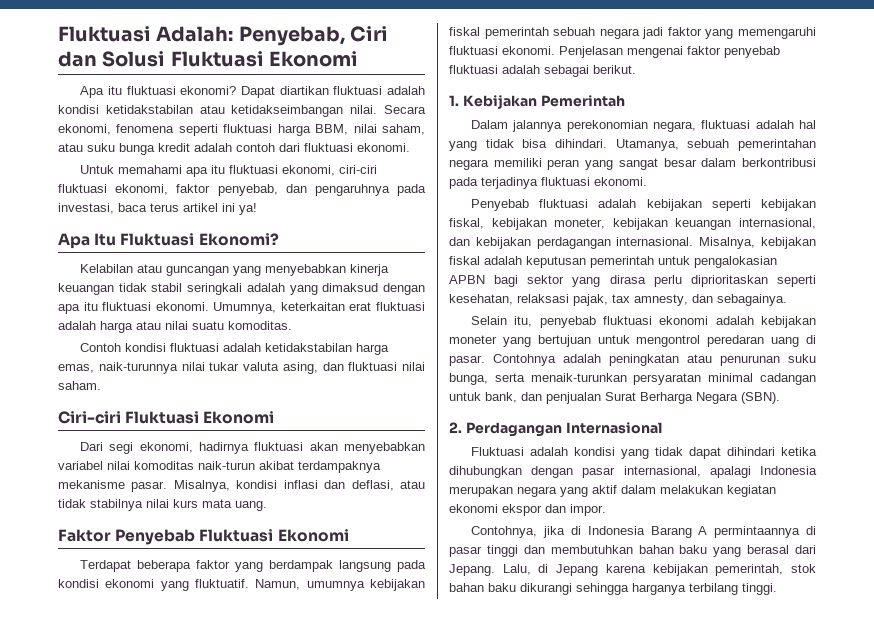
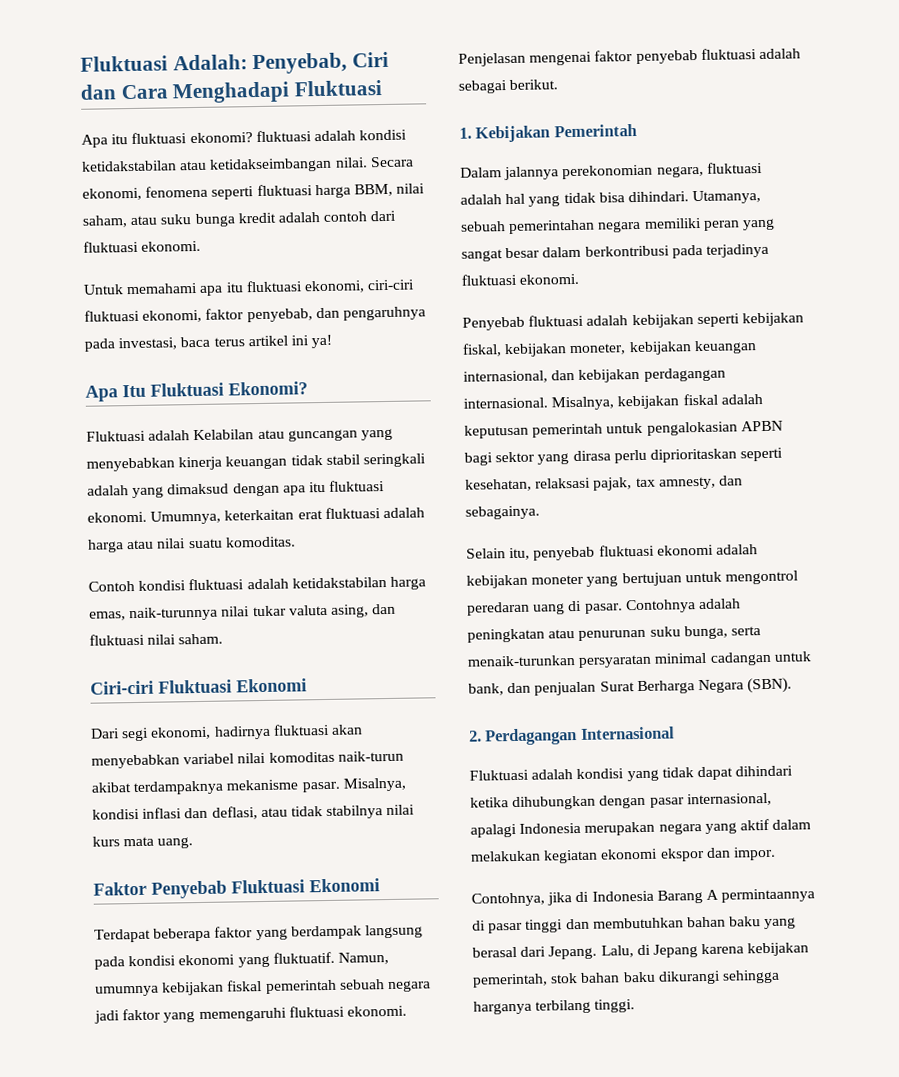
- Fluktuasi Adalah: Penyebab, Ciri dan Solusi Fluktuasi Ekonomi
+ Fluktuasi Adalah: Penyebab, Ciri dan Cara Menghadapi Fluktuasi
- Apa itu fluktuasi ekonomi? Dapat diartikan fluktuasi adalah kondisi ketidakstabilan atau ketidakseimbangan nilai.
+ Apa itu fluktuasi ekonomi? fluktuasi adalah kondisi ketidakstabilan atau ketidakseimbangan nilai.
- Kelabilan atau guncangan yang menyebabkan kinerja keuangan tidak stabil seringkali adalah yang dimaksud dengan apa itu fluktuasi ekonomi.
+ Fluktuasi adalah Kelabilan atau guncangan yang menyebabkan kinerja keuangan tidak stabil seringkali adalah yang dimaksud dengan apa itu fluktuasi ekonomi.

